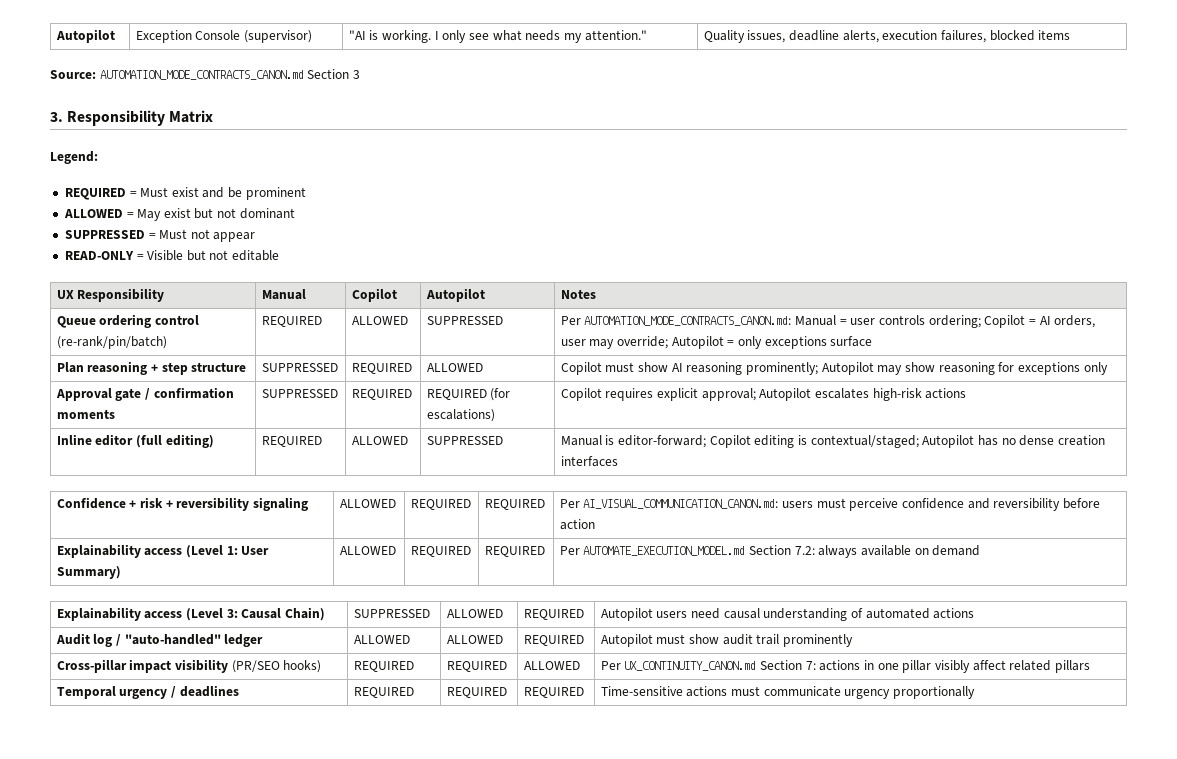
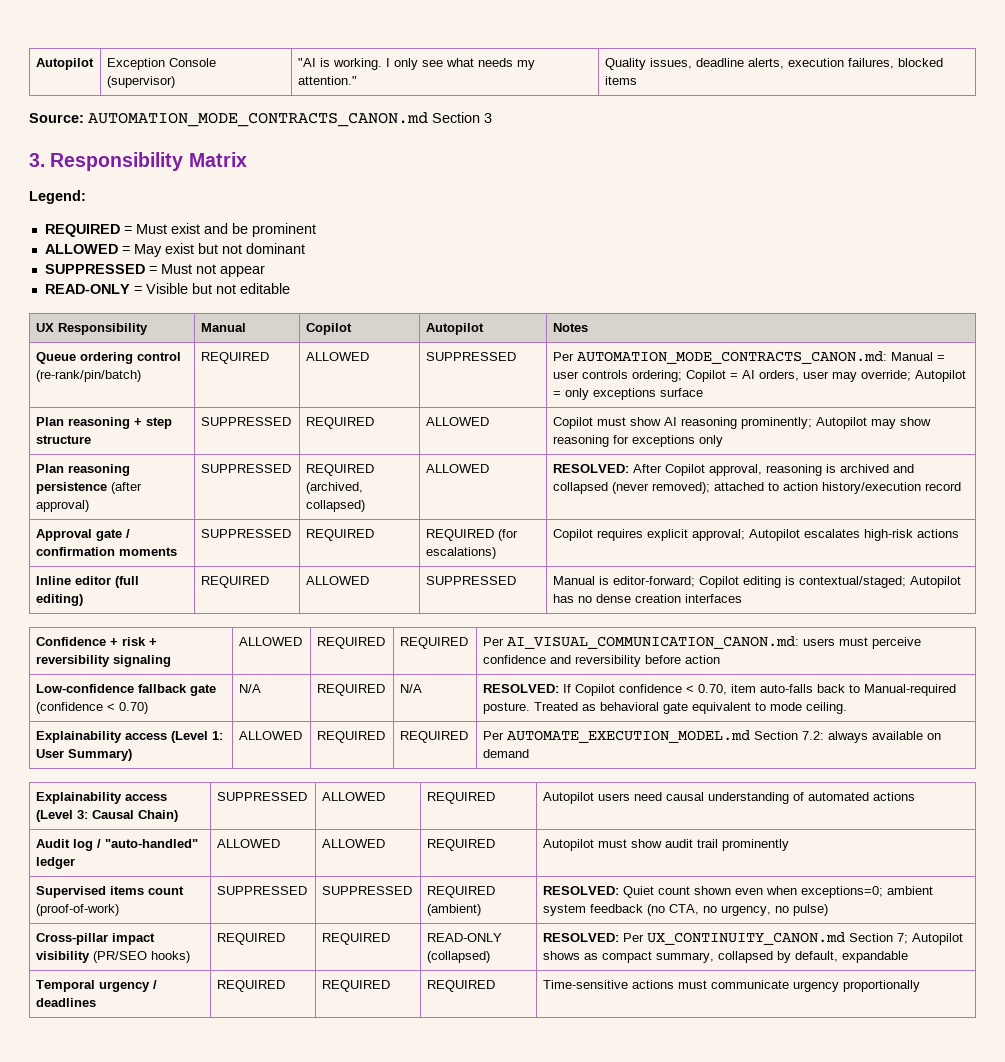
+ Plan reasoning persistence (after approval) | SUPPRESSED | REQUIRED (archived, collapsed) | ALLOWED | RESOLVED: After Copilot approval, reasoning is archived and collapsed (never removed); attached to action history/execution record
+ Low-confidence fallback gate (confidence < 0.70) | N/A | REQUIRED | N/A | RESOLVED: If Copilot confidence < 0.70, item auto-falls back to Manual-required posture. Treated as behavioral gate equivalent to mode ceiling.
+ Supervised items count (proof-of-work) | SUPPRESSED | SUPPRESSED | REQUIRED (ambient) | RESOLVED: Quiet count shown even when exceptions=0; ambient system feedback (no CTA, no urgency, no pulse)
- Cross-pillar impact visibility (PR/SEO hooks) | REQUIRED | REQUIRED | ALLOWED | Per UX_CONTINUITY_CANON.md Section 7: actions in one pillar visibly affect related pillars
+ Cross-pillar impact visibility (PR/SEO hooks) | REQUIRED | REQUIRED | READ-ONLY (collapsed) | RESOLVED: Per UX_CONTINUITY_CANON.md Section 7; Autopilot shows as compact summary, collapsed by default, expandable

